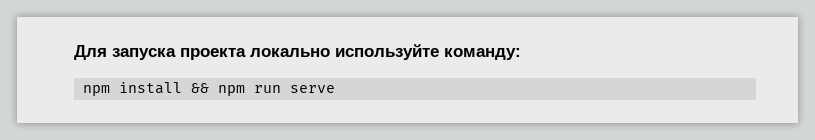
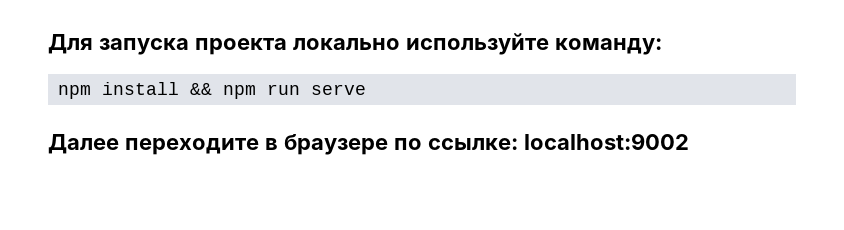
+ Далее переходите в браузере по ссылке: localhost:9002

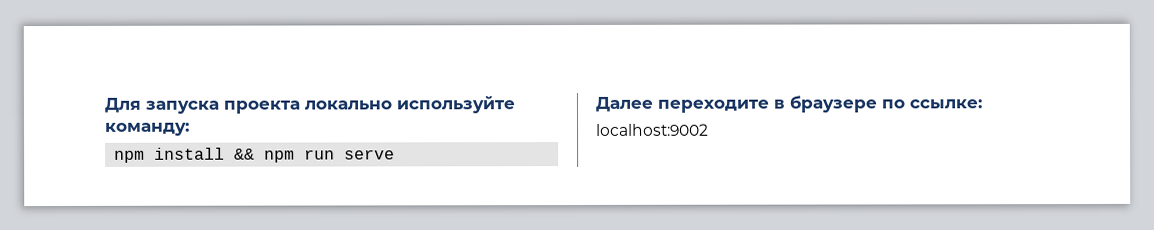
- Далее переходите в браузере по ссылке: localhost:9002
+ Далее переходите в браузере по ссылке:
+ localhost:9002

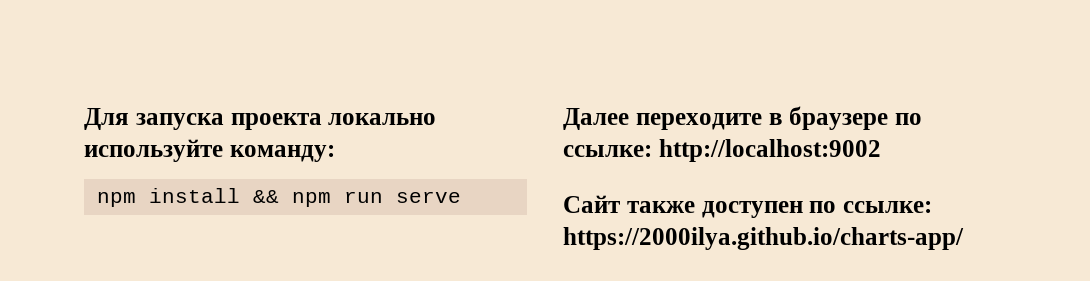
- Далее переходите в браузере по ссылке:
- localhost:9002
+ Далее переходите в браузере по ссылке: http://localhost:9002
+ Сайт также доступен по ссылке: https://2000ilya.github.io/charts-app/

